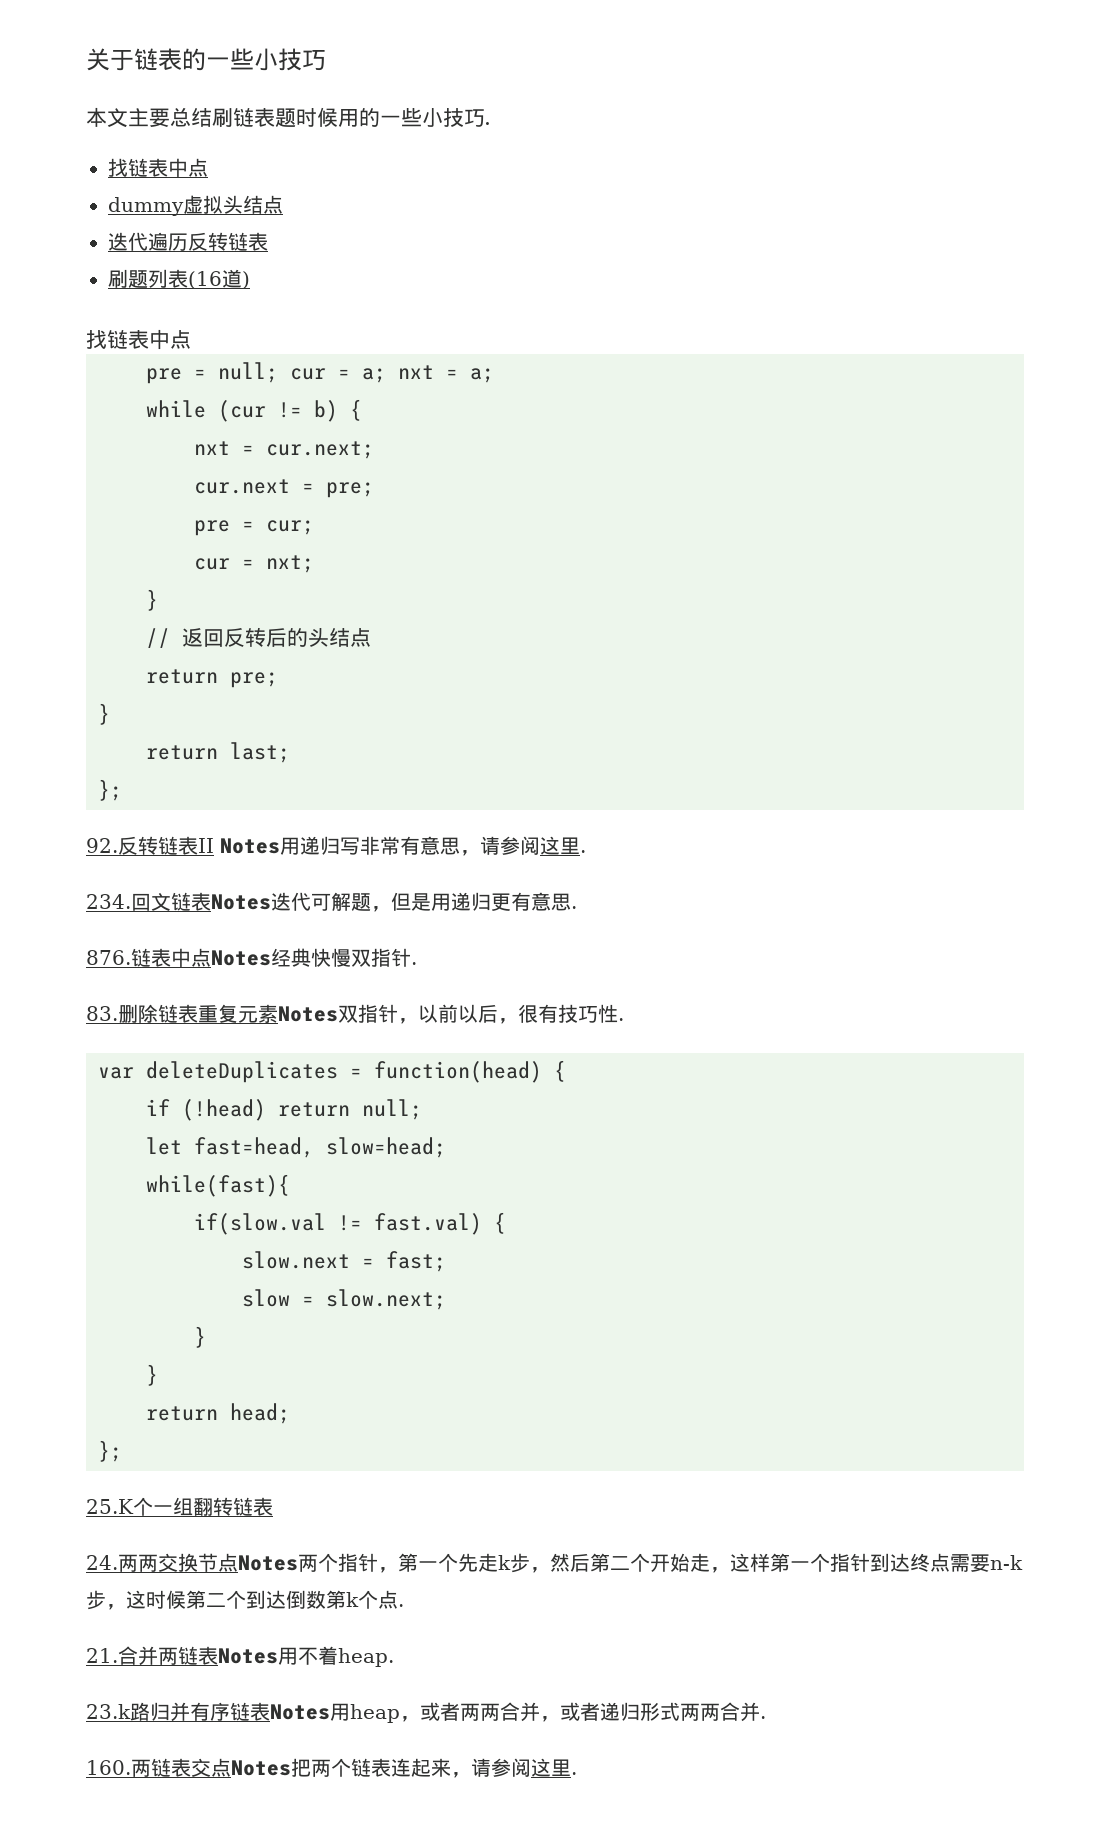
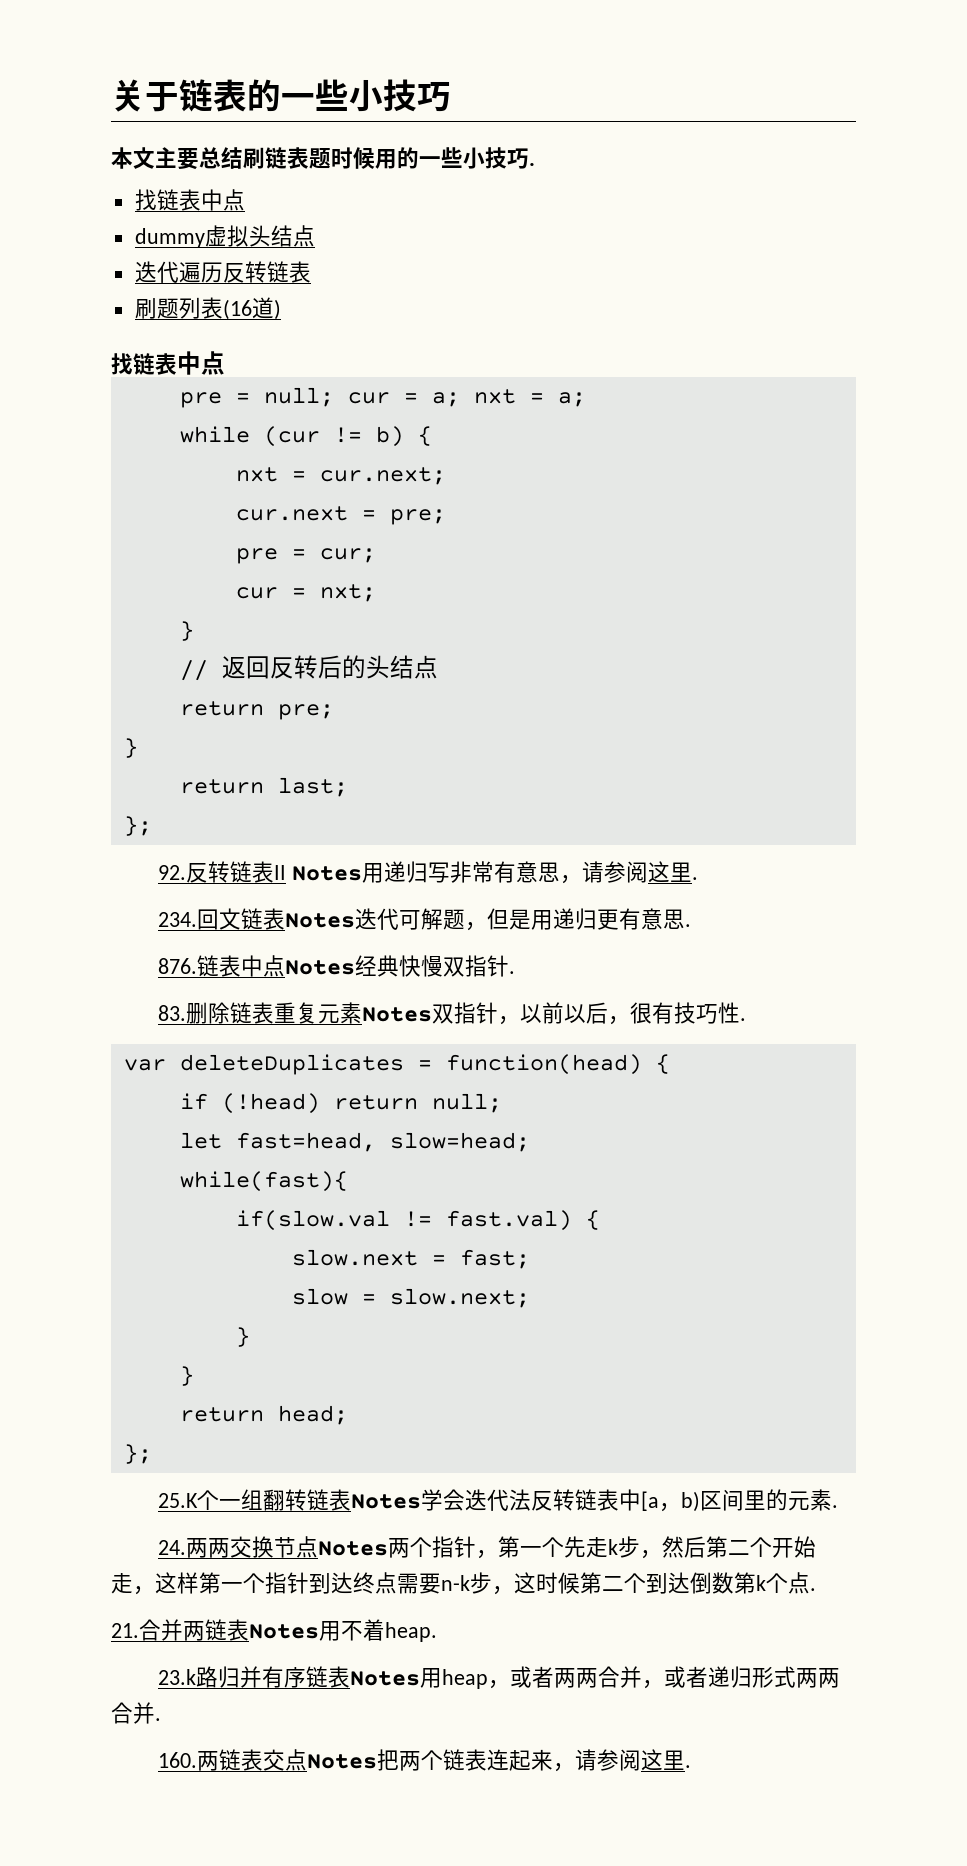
- 25.K个一组翻转链表
+ 25.K个一组翻转链表Notes学会迭代法反转链表中[a，b)区间里的元素.

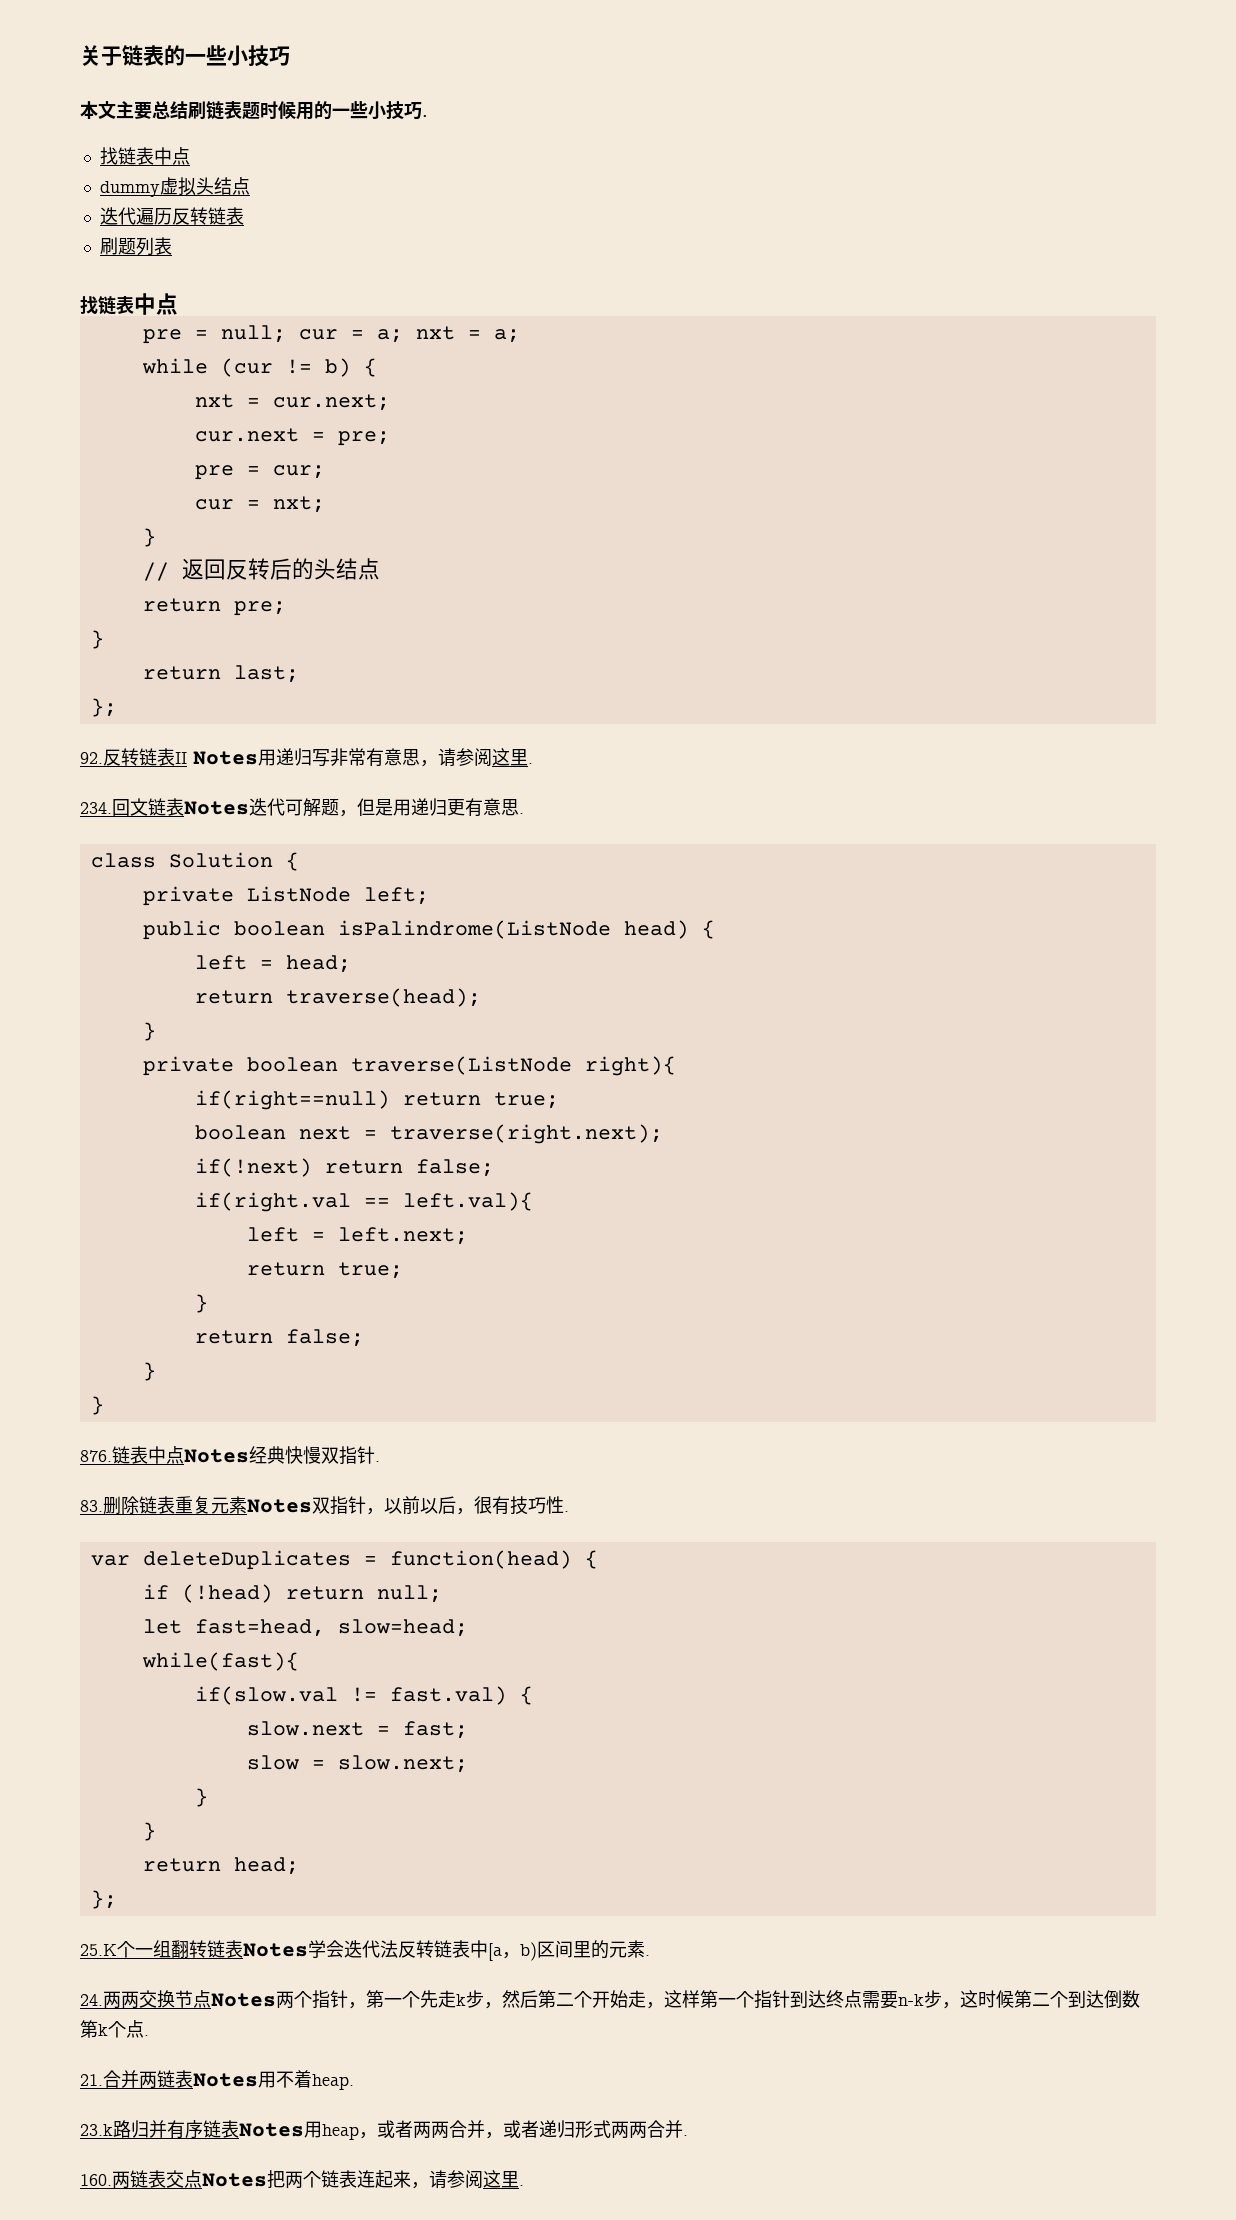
- 刷题列表(16道)
+ 刷题列表
+ class Solution {
+ private ListNode left;
+ public boolean isPalindrome(ListNode head) {
+ left = head;
+ return traverse(head);
+ }
+ private boolean traverse(ListNode right){
+ if(right==null) return true;
+ boolean next = traverse(right.next);
+ if(!next) return false;
+ if(right.val == left.val){
+ left = left.next;
+ return true;
+ }
+ return false;
+ }
+ }

